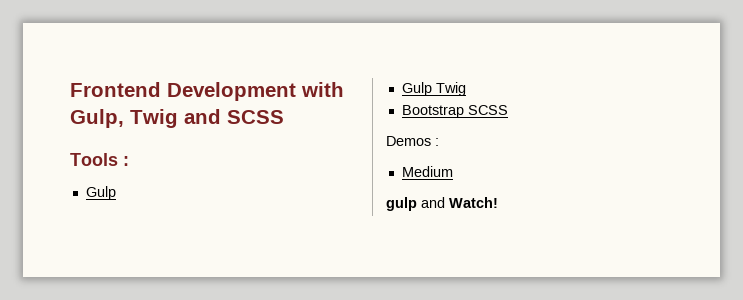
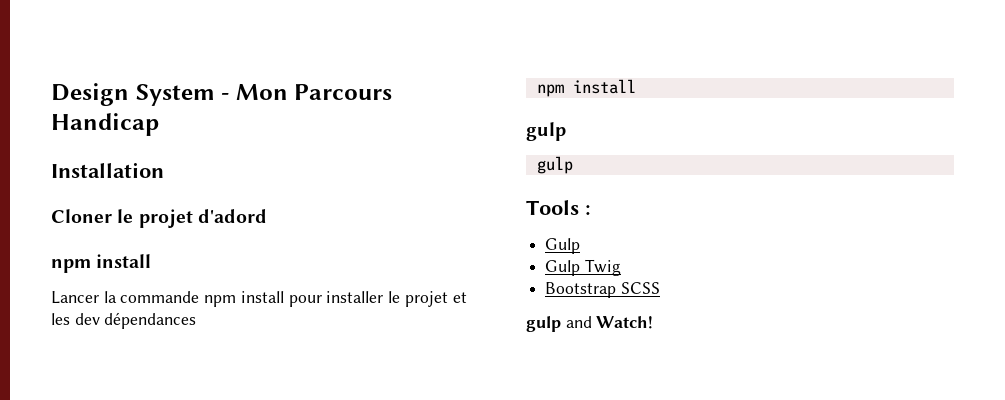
- Frontend Development with Gulp, Twig and SCSS
+ Design System - Mon Parcours Handicap
+ Installation
+ Cloner le projet d'adord
+ npm install
+ Lancer la commande npm install pour installer le projet et les dev dépendances
+ npm install
+ gulp
+ gulp
- Demos :
- Medium

